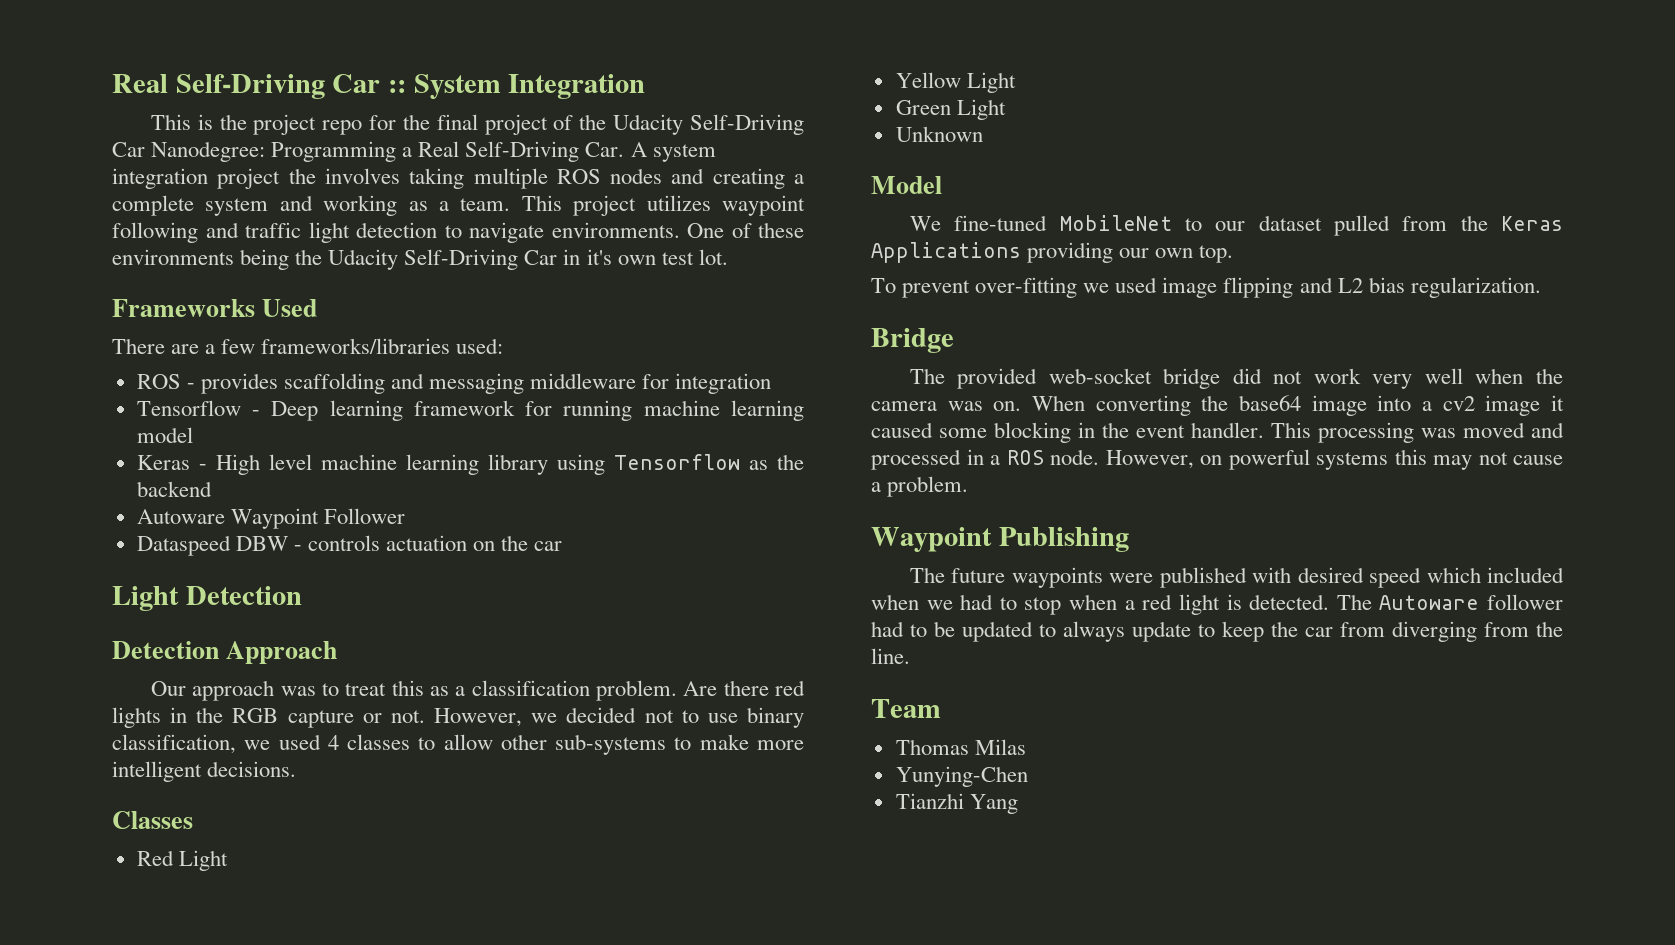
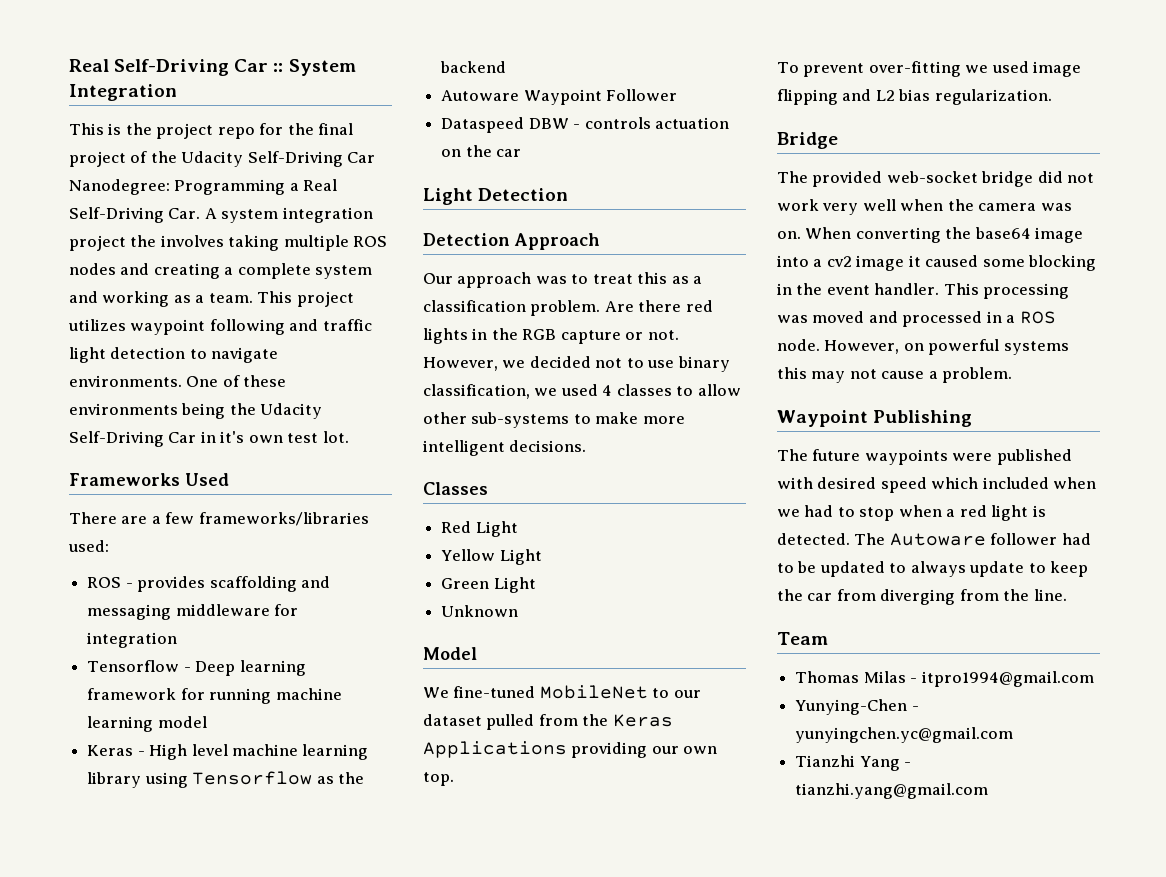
- Thomas Milas
+ Thomas Milas - itpro1994@gmail.com
- Yunying-Chen
+ Yunying-Chen - yunyingchen.yc@gmail.com
- Tianzhi Yang
+ Tianzhi Yang - tianzhi.yang@gmail.com

